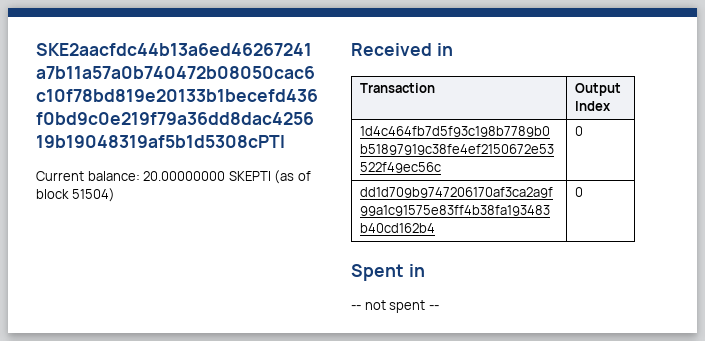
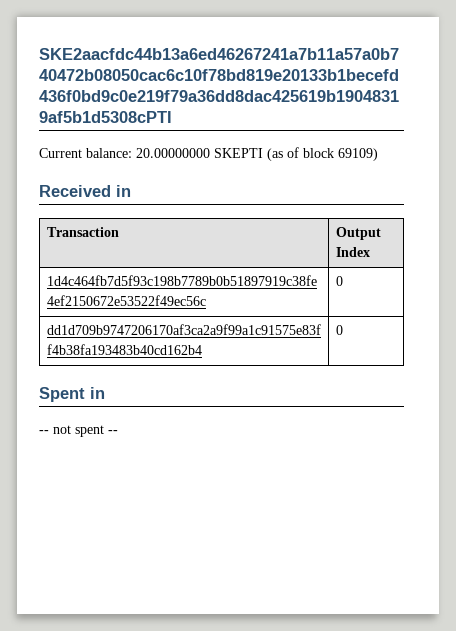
- Current balance: 20.00000000 SKEPTI (as of block 51504)
+ Current balance: 20.00000000 SKEPTI (as of block 69109)

